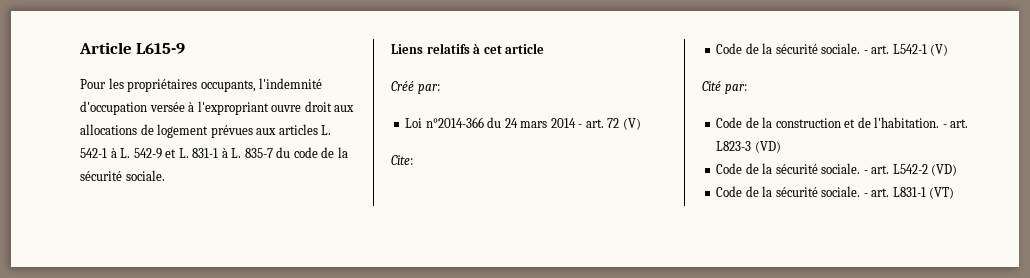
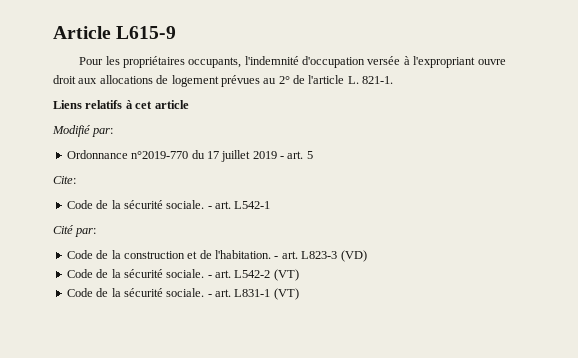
- Pour les propriétaires occupants, l'indemnité d'occupation versée à l'expropriant ouvre droit aux allocations de logement prévues aux articles L. 542-1 à L. 542-9 et L. 831-1 à L. 835-7 du code de la sécurité sociale.
+ Pour les propriétaires occupants, l'indemnité d'occupation versée à l'expropriant ouvre droit aux allocations de logement prévues au 2° de l'article L. 821-1.
- Créé par:
- Loi n°2014-366 du 24 mars 2014 - art. 72 (V)
+ Modifié par:
+ Ordonnance n°2019-770 du 17 juillet 2019 - art. 5
- - art. L542-1 (V)
+ - art. L542-1
- - art. L542-2 (VD)
+ - art. L542-2 (VT)

